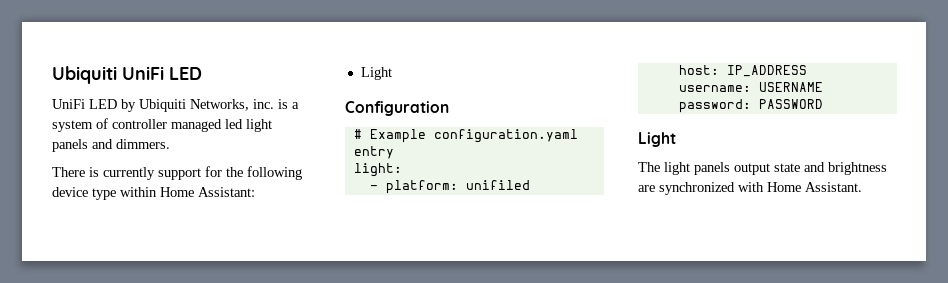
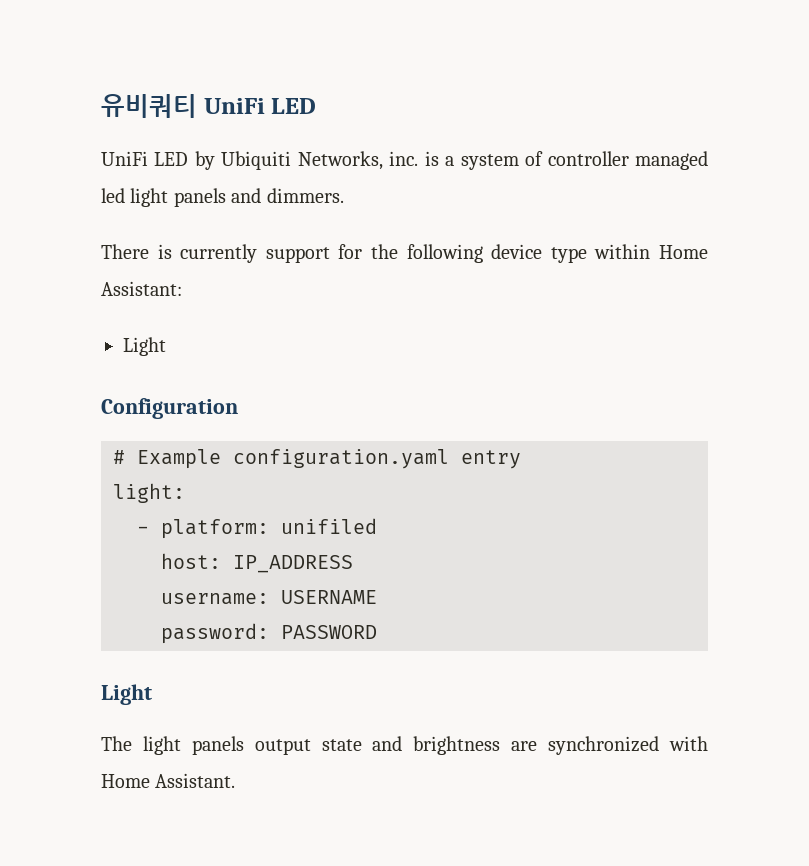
- Ubiquiti UniFi LED
+ 유비쿼티 UniFi LED

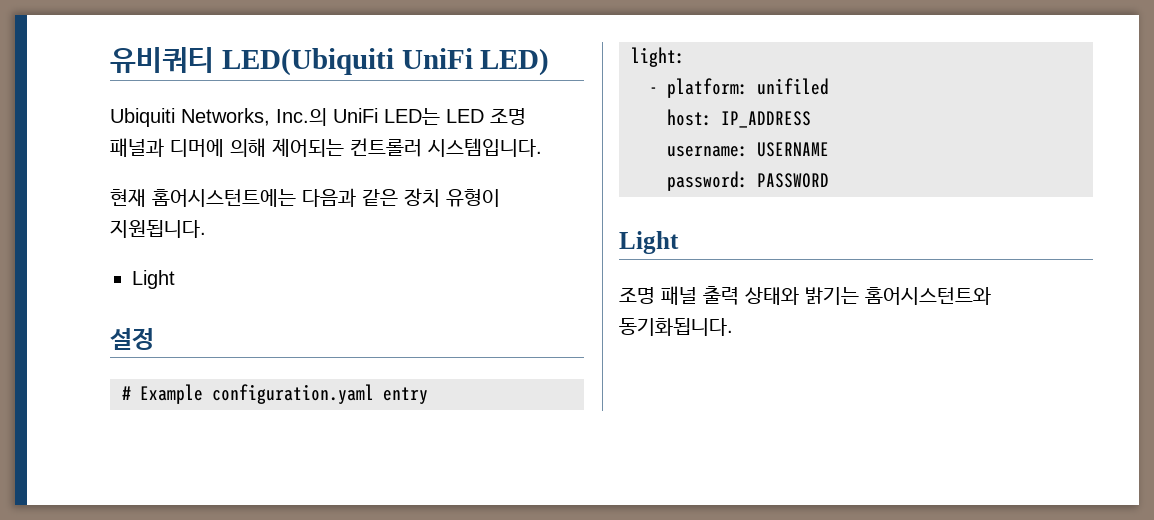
- 유비쿼티 UniFi LED
- UniFi LED by Ubiquiti Networks, inc. is a system of controller managed led light panels and dimmers.
- There is currently support for the following device type within Home Assistant:
+ 유비쿼티 LED(Ubiquiti UniFi LED)
+ Ubiquiti Networks, Inc.의 UniFi LED는 LED 조명 패널과 디머에 의해 제어되는 컨트롤러 시스템입니다.
+ 현재 홈어시스턴트에는 다음과 같은 장치 유형이 지원됩니다.
  Light
- Configuration
+ 설정
- The light panels output state and brightness are synchronized with Home Assistant.
+ 조명 패널 출력 상태와 밝기는 홈어시스턴트와 동기화됩니다.

